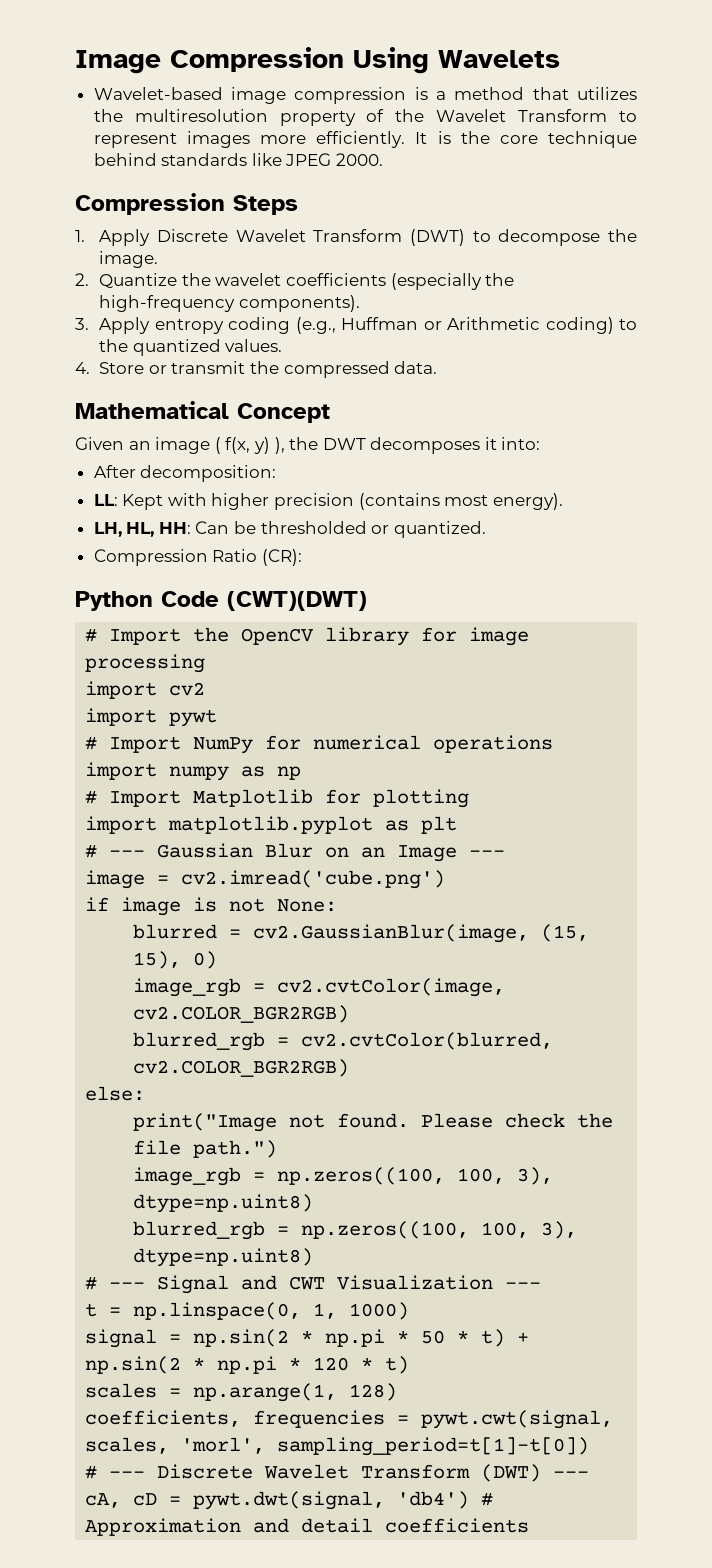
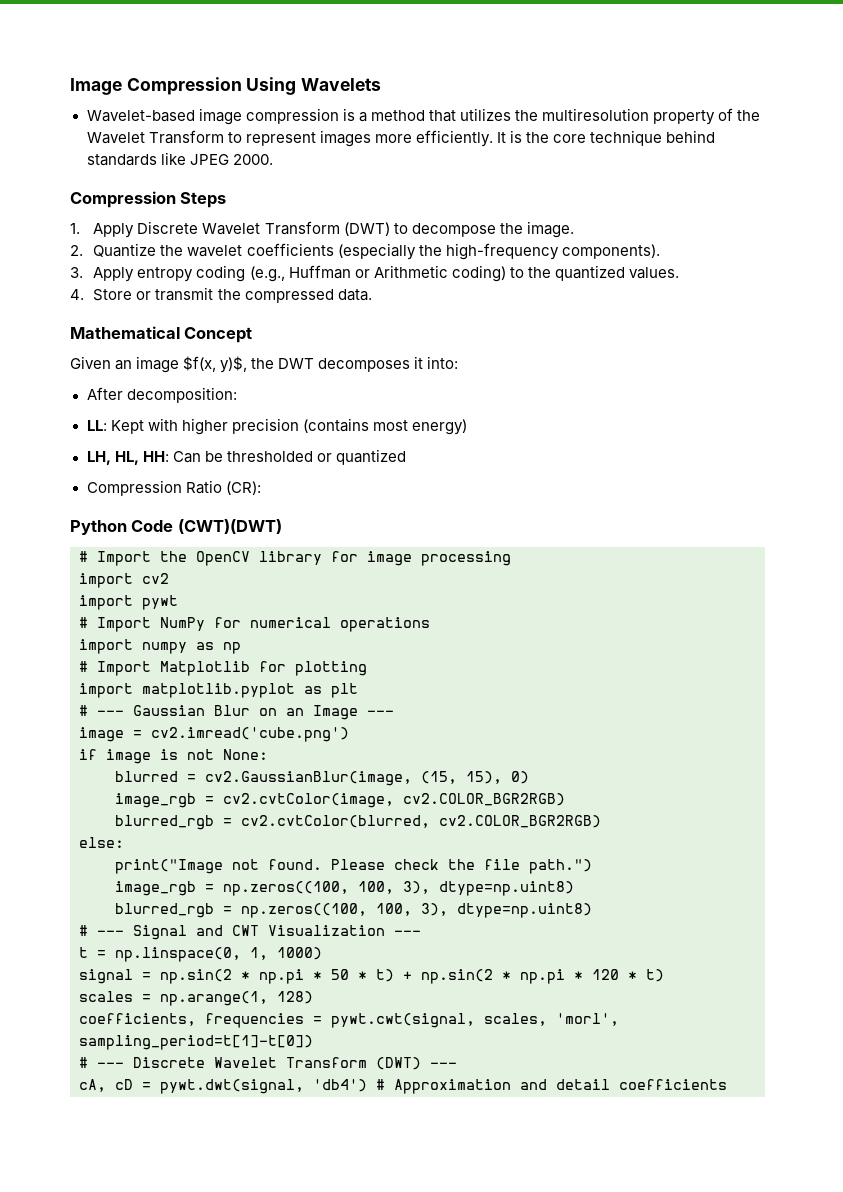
- Given an image ( f(x, y) ), the DWT decomposes it into:
+ Given an image $f(x, y)$, the DWT decomposes it into:
- LL: Kept with higher precision (contains most energy).
+ LL: Kept with higher precision (contains most energy)
- LH, HL, HH: Can be thresholded or quantized.
+ LH, HL, HH: Can be thresholded or quantized

